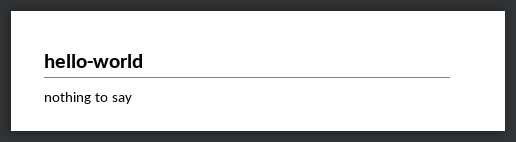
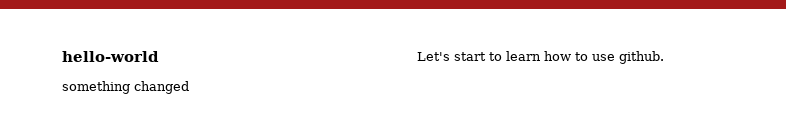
- nothing to say
+ something changed
+ Let's start to learn how to use github.

